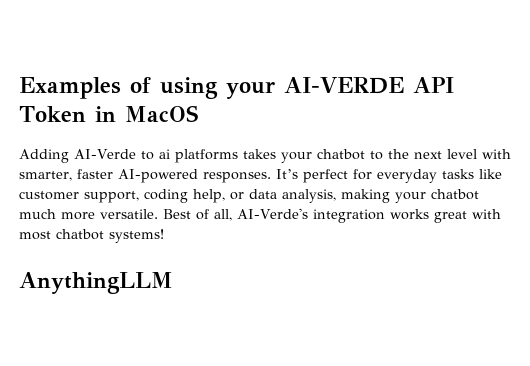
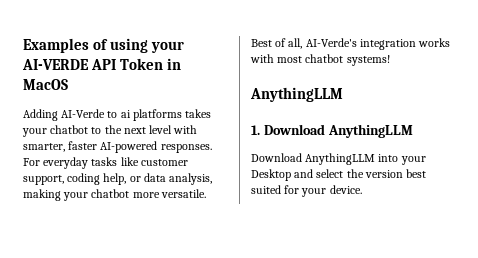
- It’s perfect for everyday tasks like customer support, coding help, or data analysis, making your chatbot much more versatile.
+ For everyday tasks like customer support, coding help, or data analysis, making your chatbot more versatile.
- Best of all, AI-Verde's integration works great with most chatbot systems!
+ Best of all, AI-Verde's integration works with most chatbot systems!
+ 1. Download AnythingLLM
+ Download AnythingLLM into your Desktop and select the version best suited for your device.

